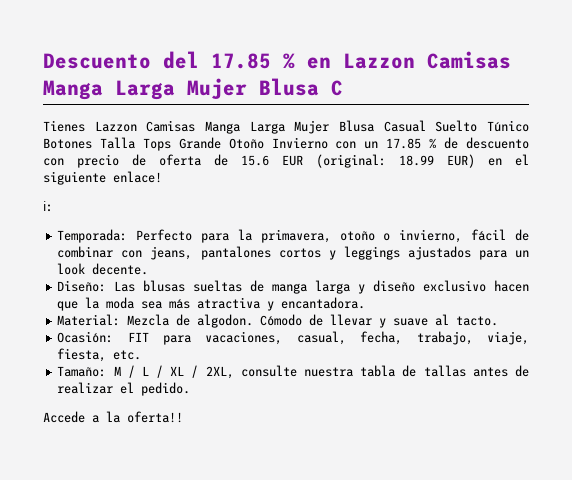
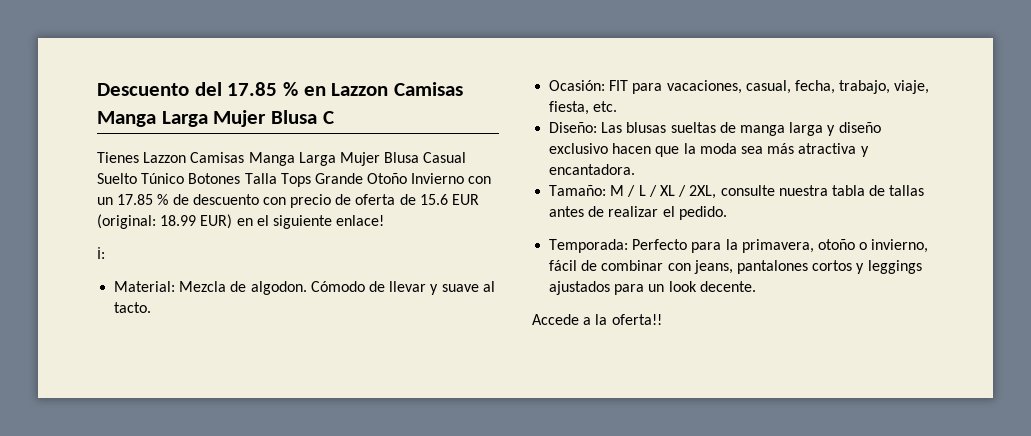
+ Material: Mezcla de algodon. Cómodo de llevar y suave al tacto.
+ Ocasión: FIT para vacaciones, casual, fecha, trabajo, viaje, fiesta, etc.
+ Diseño: Las blusas sueltas de manga larga y diseño exclusivo hacen que la moda sea más atractiva y encantadora.
+ Tamaño: M / L / XL / 2XL, consulte nuestra tabla de tallas antes de realizar el pedido.
- Diseño: Las blusas sueltas de manga larga y diseño exclusivo hacen que la moda sea más atractiva y encantadora.
- Material: Mezcla de algodon. Cómodo de llevar y suave al tacto.
- Ocasión: FIT para vacaciones, casual, fecha, trabajo, viaje, fiesta, etc.
- Tamaño: M / L / XL / 2XL, consulte nuestra tabla de tallas antes de realizar el pedido.

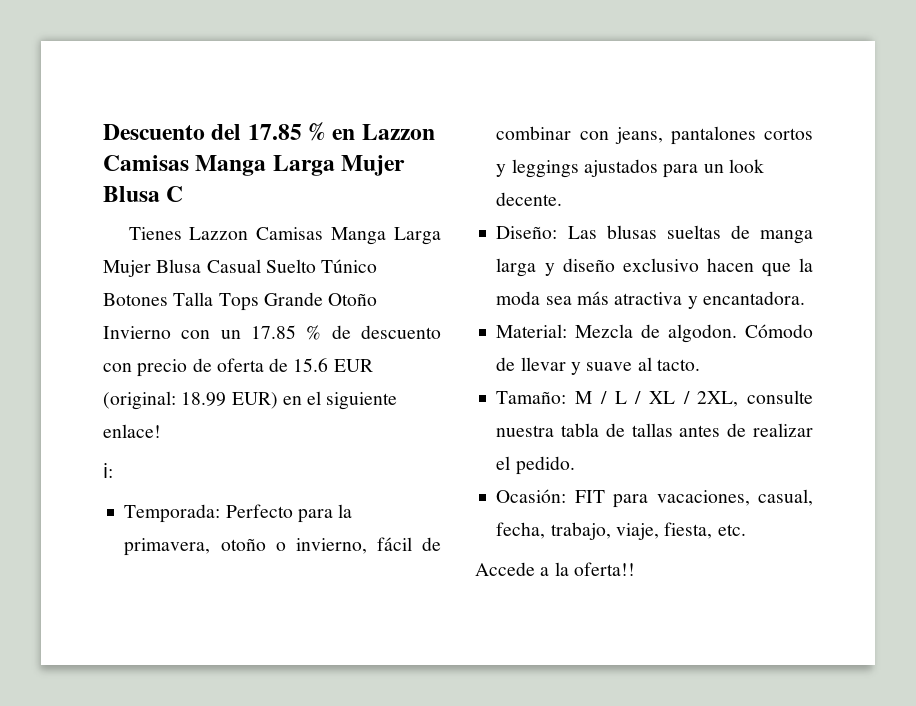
- Material: Mezcla de algodon. Cómodo de llevar y suave al tacto.
- Ocasión: FIT para vacaciones, casual, fecha, trabajo, viaje, fiesta, etc.
- Diseño: Las blusas sueltas de manga larga y diseño exclusivo hacen que la moda sea más atractiva y encantadora.
- Tamaño: M / L / XL / 2XL, consulte nuestra tabla de tallas antes de realizar el pedido.
+ Diseño: Las blusas sueltas de manga larga y diseño exclusivo hacen que la moda sea más atractiva y encantadora.
+ Material: Mezcla de algodon. Cómodo de llevar y suave al tacto.
+ Tamaño: M / L / XL / 2XL, consulte nuestra tabla de tallas antes de realizar el pedido.
+ Ocasión: FIT para vacaciones, casual, fecha, trabajo, viaje, fiesta, etc.

